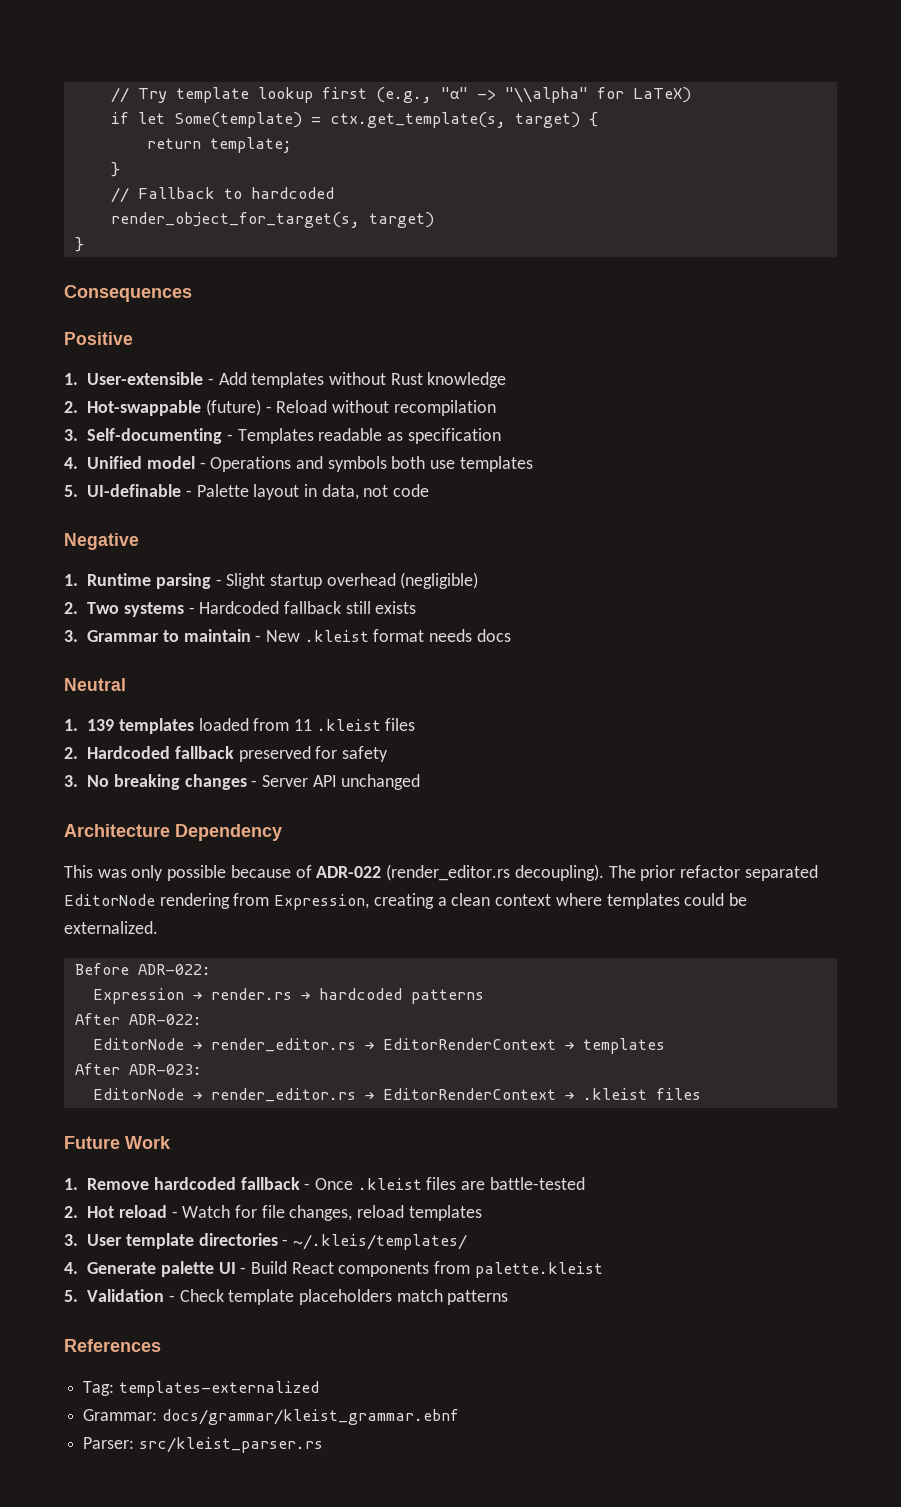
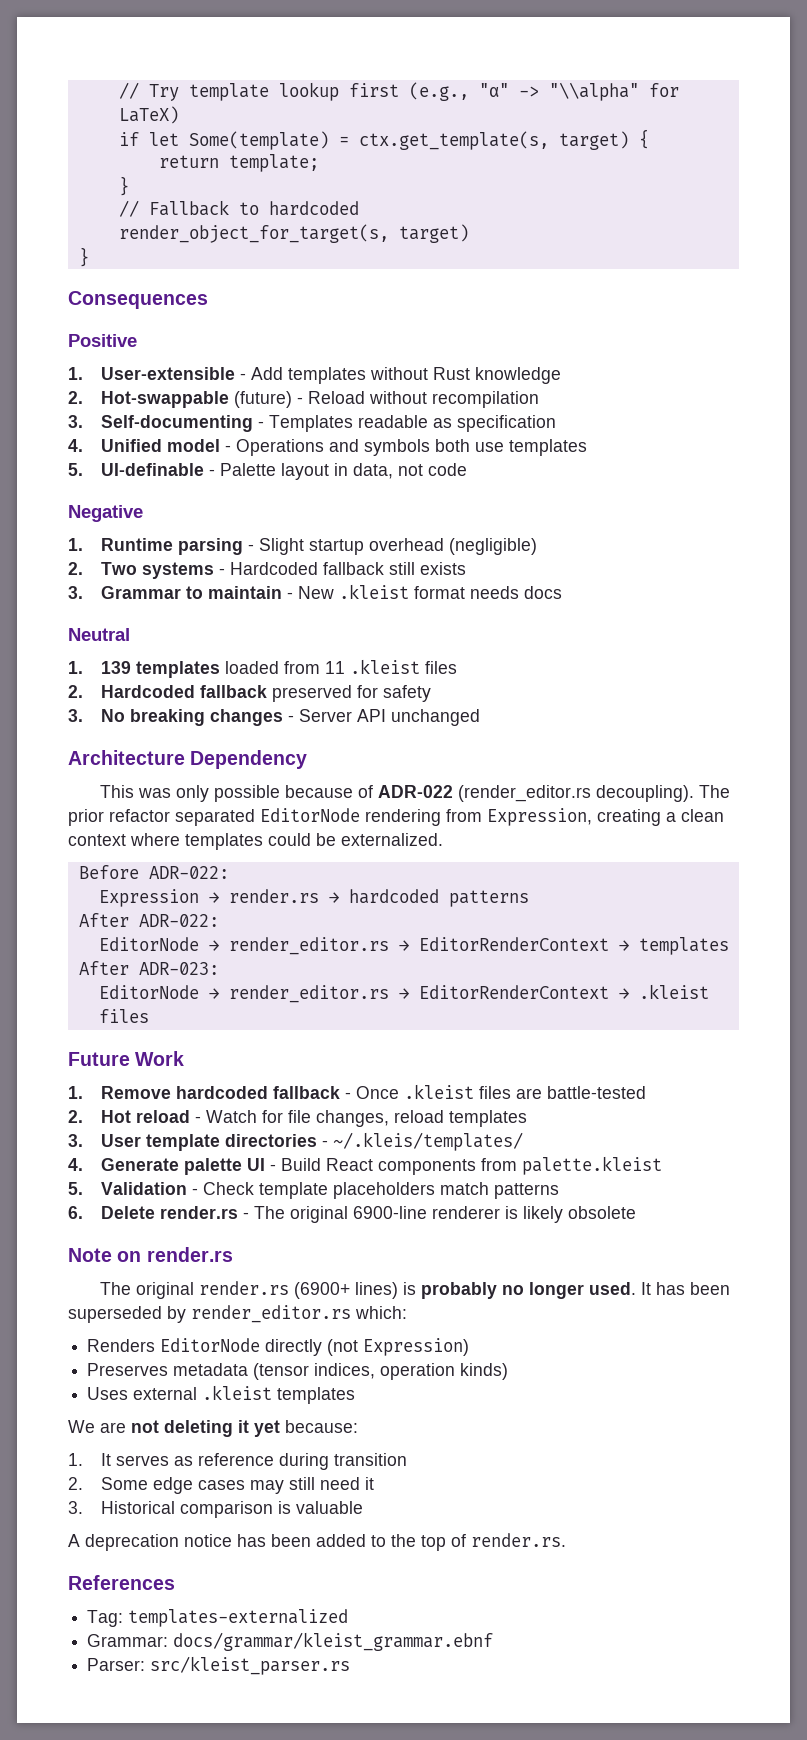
+ 6. Delete render.rs - The original 6900-line renderer is likely obsolete
+ Note on render.rs
+ The original render.rs (6900+ lines) is probably no longer used. It has been superseded by render_editor.rs which:
+ Renders EditorNode directly (not Expression)
+ Preserves metadata (tensor indices, operation kinds)
+ Uses external .kleist templates
+ We are not deleting it yet because:
+ 1. It serves as reference during transition
+ 2. Some edge cases may still need it
+ 3. Historical comparison is valuable
+ A deprecation notice has been added to the top of render.rs.

